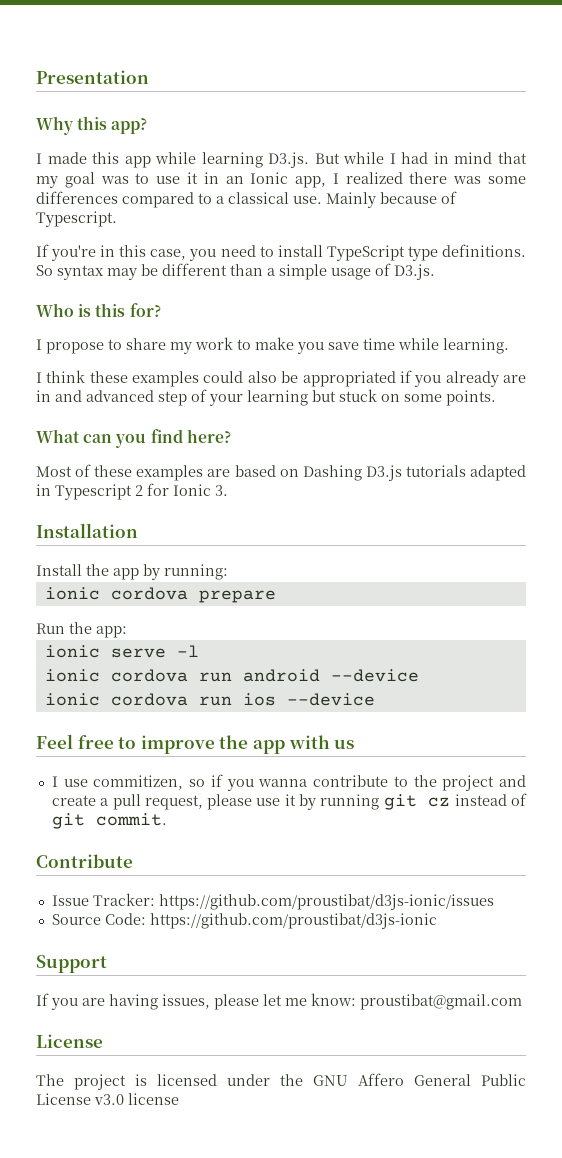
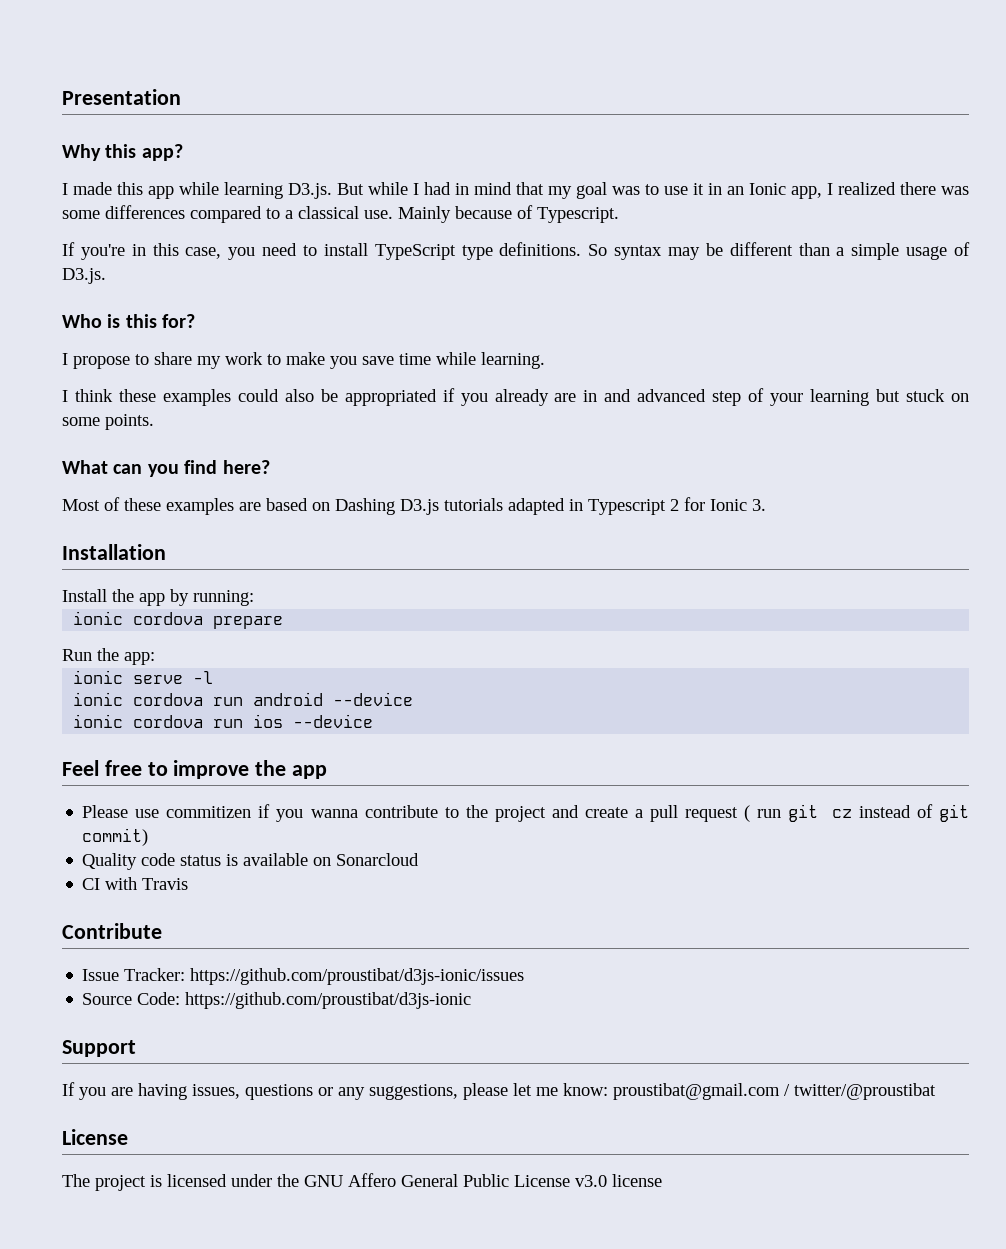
- Feel free to improve the app with us
- I use commitizen, so if you wanna contribute to the project and create a pull request, please use it by running git cz instead of git commit.
+ Feel free to improve the app
+ Please use commitizen if you wanna contribute to the project and create a pull request ( run git cz instead of git commit)
+ Quality code status is available on Sonarcloud
+ CI with Travis
- If you are having issues, please let me know: proustibat@gmail.com
+ If you are having issues, questions or any suggestions, please let me know: proustibat@gmail.com / twitter/@proustibat

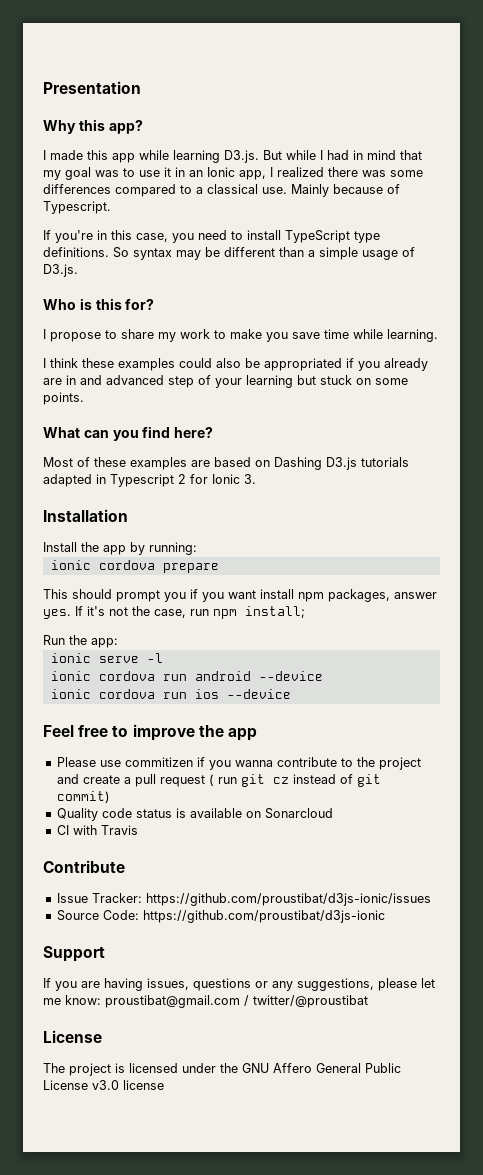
+ This should prompt you if you want install npm packages, answer yes. If it's not the case, run npm install;

